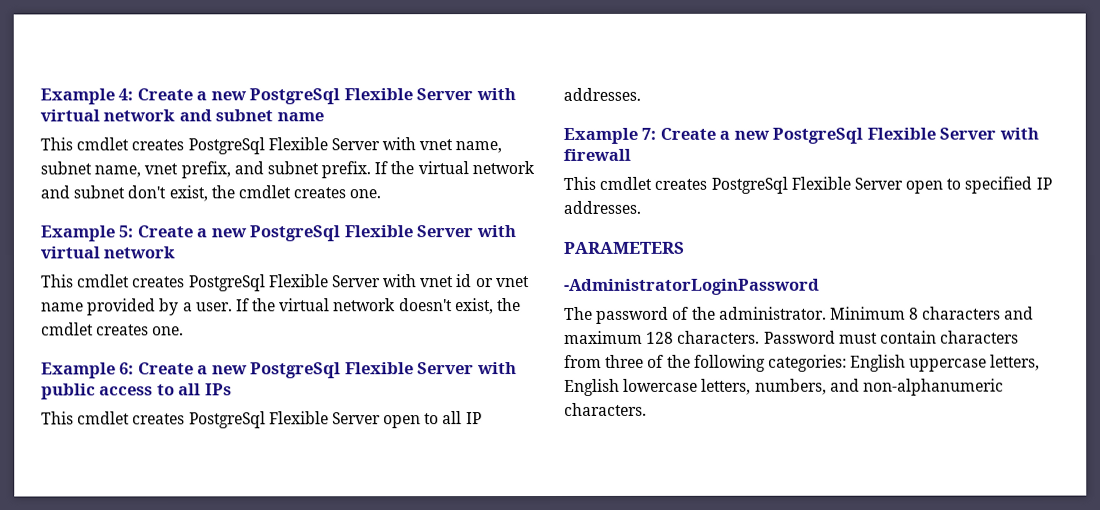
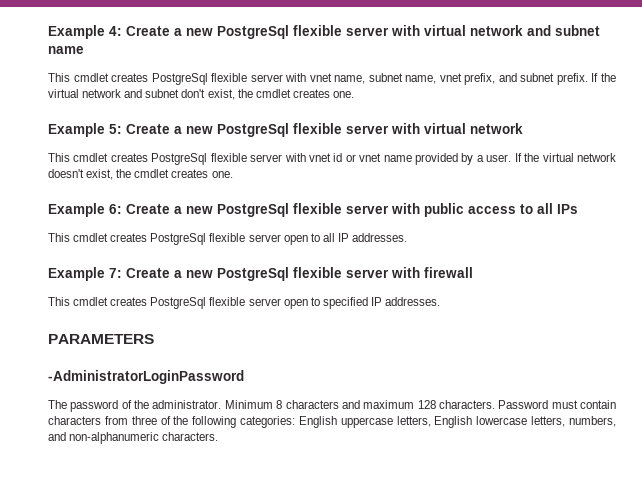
- Example 4: Create a new PostgreSql Flexible Server with virtual network and subnet name
+ Example 4: Create a new PostgreSql flexible server with virtual network and subnet name
- This cmdlet creates PostgreSql Flexible Server with vnet name, subnet name, vnet prefix, and subnet prefix.
+ This cmdlet creates PostgreSql flexible server with vnet name, subnet name, vnet prefix, and subnet prefix.
- Example 5: Create a new PostgreSql Flexible Server with virtual network
+ Example 5: Create a new PostgreSql flexible server with virtual network
- This cmdlet creates PostgreSql Flexible Server with vnet id or vnet name provided by a user.
+ This cmdlet creates PostgreSql flexible server with vnet id or vnet name provided by a user.
- Example 6: Create a new PostgreSql Flexible Server with public access to all IPs
+ Example 6: Create a new PostgreSql flexible server with public access to all IPs
- This cmdlet creates PostgreSql Flexible Server open to all IP addresses.
+ This cmdlet creates PostgreSql flexible server open to all IP addresses.
- Example 7: Create a new PostgreSql Flexible Server with firewall
+ Example 7: Create a new PostgreSql flexible server with firewall
- This cmdlet creates PostgreSql Flexible Server open to specified IP addresses.
+ This cmdlet creates PostgreSql flexible server open to specified IP addresses.

